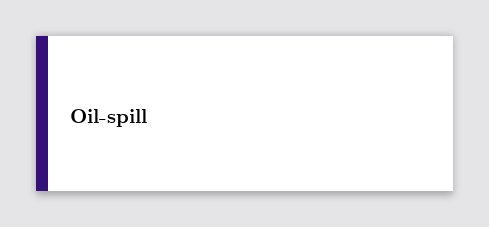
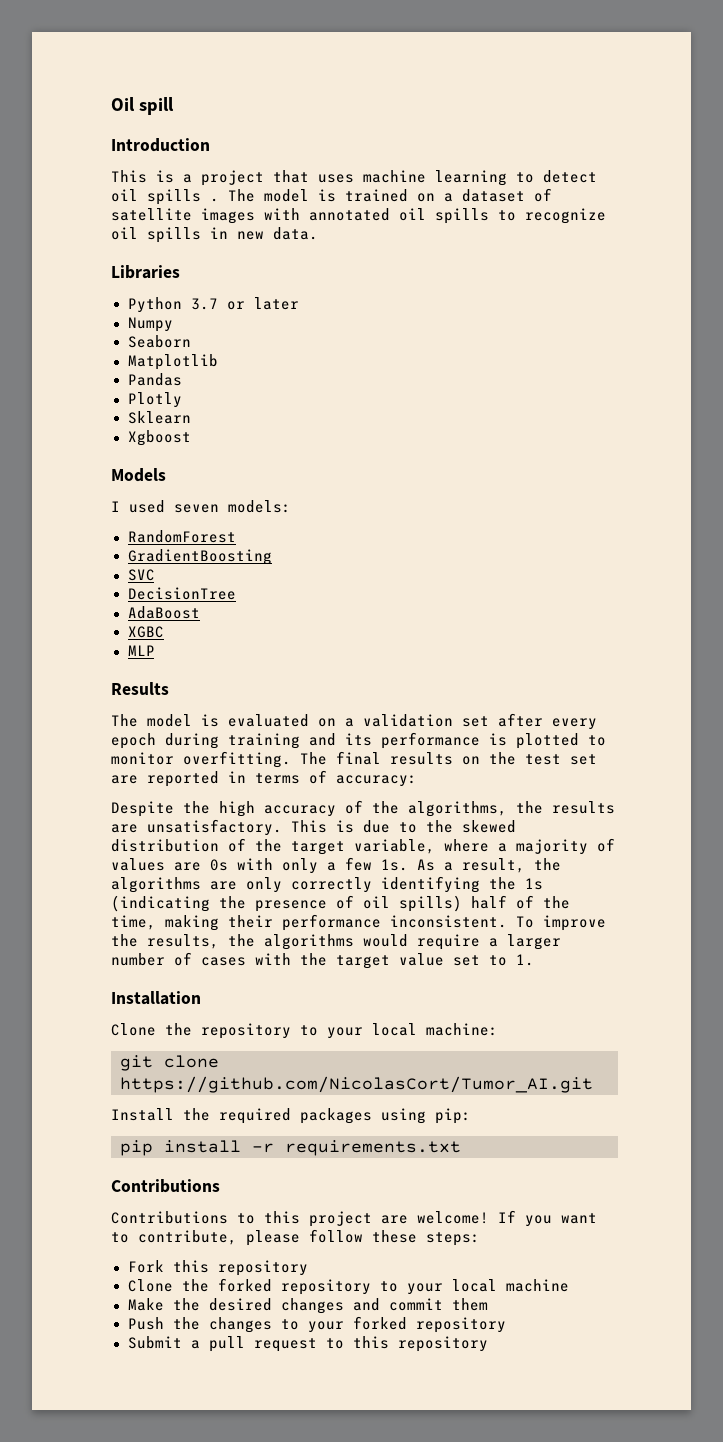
- Oil-spill
+ Oil spill
+ Introduction
+ This is a project that uses machine learning to detect oil spills . The model is trained on a dataset of satellite images with annotated oil spills to recognize oil spills in new data.
+ Libraries
+ Python 3.7 or later
+ Numpy
+ Seaborn
+ Matplotlib
+ Pandas
+ Plotly
+ Sklearn
+ Xgboost
+ Models
+ I used seven models:
+ RandomForest
+ GradientBoosting
+ SVC
+ DecisionTree
+ AdaBoost
+ XGBC
+ MLP
+ Results
+ The model is evaluated on a validation set after every epoch during training and its performance is plotted to monitor overfitting. The final results on the test set are reported in terms of accuracy:
+ Despite the high accuracy of the algorithms, the results are unsatisfactory. This is due to the skewed distribution of the target variable, where a majority of values are 0s with only a few 1s. As a result, the algorithms are only correctly identifying the 1s (indicating the presence of oil spills) half of the time, making their performance inconsistent. To improve the results, the algorithms would require a larger number of cases with the target value set to 1.
+ Installation
+ Clone the repository to your local machine:
+ git clone https://github.com/NicolasCort/Tumor_AI.git
+ Install the required packages using pip:
+ pip install -r requirements.txt
+ Contributions
+ Contributions to this project are welcome! If you want to contribute, please follow these steps:
+ Fork this repository
+ Clone the forked repository to your local machine
+ Make the desired changes and commit them
+ Push the changes to your forked repository
+ Submit a pull request to this repository

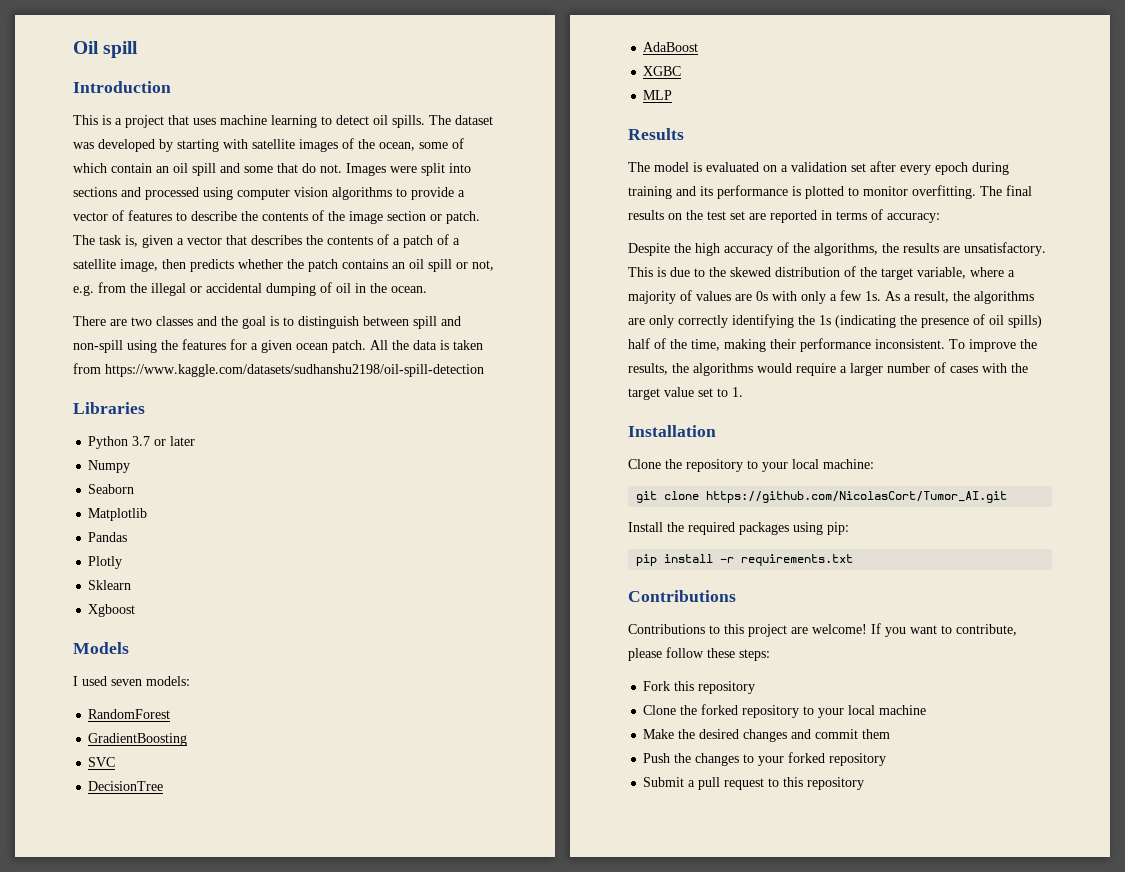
- This is a project that uses machine learning to detect oil spills . The model is trained on a dataset of satellite images with annotated oil spills to recognize oil spills in new data.
+ This is a project that uses machine learning to detect oil spills. The dataset was developed by starting with satellite images of the ocean, some of which contain an oil spill and some that do not. Images were split into sections and processed using computer vision algorithms to provide a vector of features to describe the contents of the image section or patch. The task is, given a vector that describes the contents of a patch of a satellite image, then predicts whether the patch contains an oil spill or not, e.g. from the illegal or accidental dumping of oil in the ocean.
+ There are two classes and the goal is to distinguish between spill and non-spill using the features for a given ocean patch. All the data is taken from https://www.kaggle.com/datasets/sudhanshu2198/oil-spill-detection

